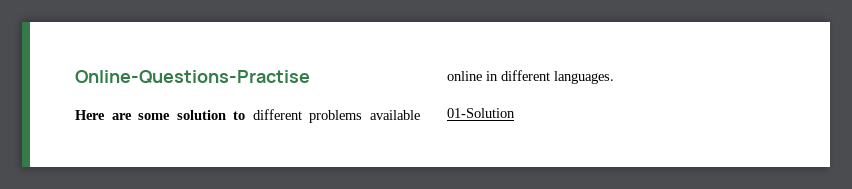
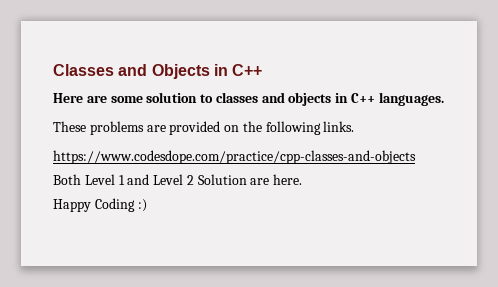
- Online-Questions-Practise
+ Classes and Objects in C++
- Here are some solution to different problems available online in different languages.
- 01-Solution
+ Here are some solution to classes and objects in C++ languages.
+ These problems are provided on the following links.
+ https://www.codesdope.com/practice/cpp-classes-and-objects
+ Both Level 1 and Level 2 Solution are here.
+ Happy Coding :)

